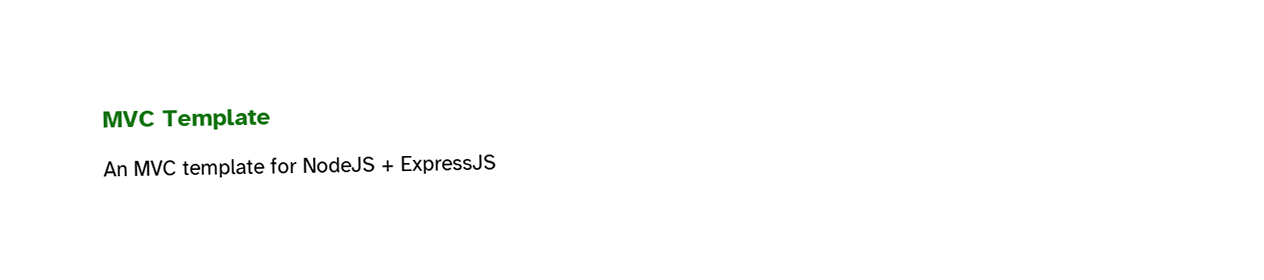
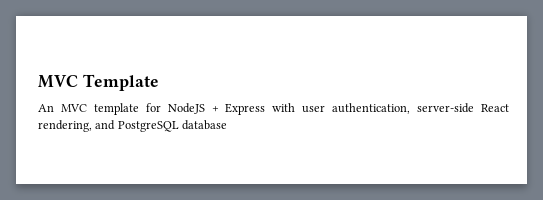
- An MVC template for NodeJS + ExpressJS
+ An MVC template for NodeJS + Express with user authentication, server-side React rendering, and PostgreSQL database

